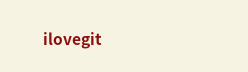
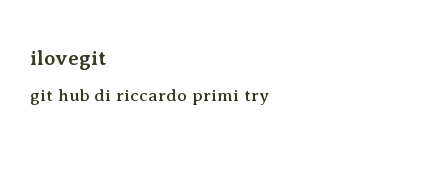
+ git hub di riccardo primi try

